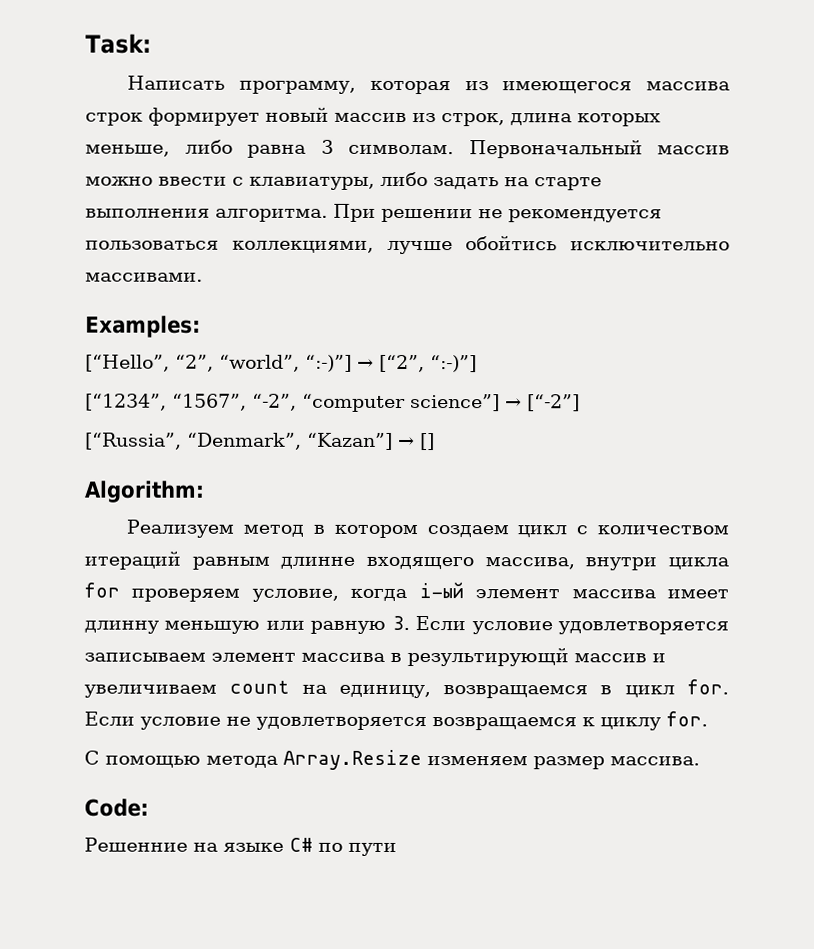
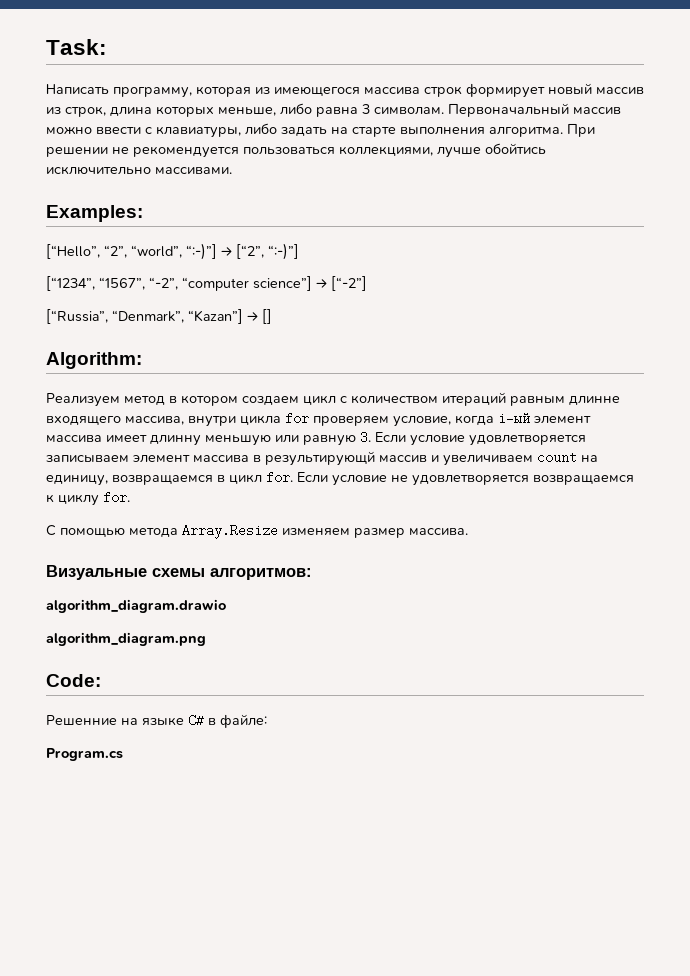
+ Визуальные схемы алгоритмов:
+ algorithm_diagram.drawio
+ algorithm_diagram.png
- Решенние на языке C# по пути
+ Решенние на языке C# в файле:
+ Program.cs

